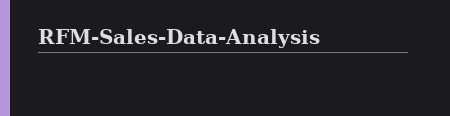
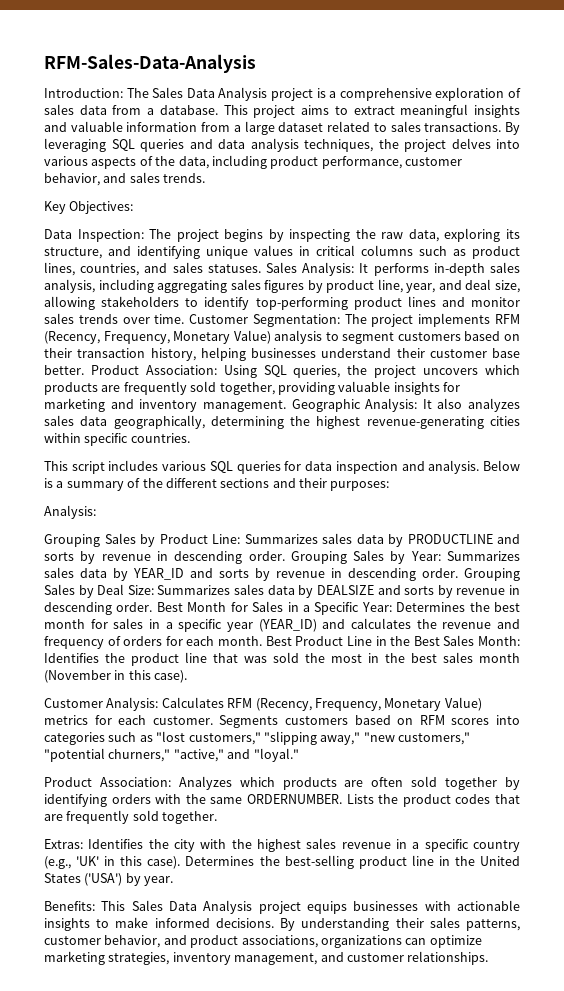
+ Introduction: The Sales Data Analysis project is a comprehensive exploration of sales data from a database. This project aims to extract meaningful insights and valuable information from a large dataset related to sales transactions. By leveraging SQL queries and data analysis techniques, the project delves into various aspects of the data, including product performance, customer behavior, and sales trends.
+ Key Objectives:
+ Data Inspection: The project begins by inspecting the raw data, exploring its structure, and identifying unique values in critical columns such as product lines, countries, and sales statuses. Sales Analysis: It performs in-depth sales analysis, including aggregating sales figures by product line, year, and deal size, allowing stakeholders to identify top-performing product lines and monitor sales trends over time. Customer Segmentation: The project implements RFM (Recency, Frequency, Monetary Value) analysis to segment customers based on their transaction history, helping businesses understand their customer base better. Product Association: Using SQL queries, the project uncovers which products are frequently sold together, providing valuable insights for marketing and inventory management. Geographic Analysis: It also analyzes sales data geographically, determining the highest revenue-generating cities within specific countries.
+ This script includes various SQL queries for data inspection and analysis. Below is a summary of the different sections and their purposes:
+ Analysis:
+ Grouping Sales by Product Line: Summarizes sales data by PRODUCTLINE and sorts by revenue in descending order. Grouping Sales by Year: Summarizes sales data by YEAR_ID and sorts by revenue in descending order. Grouping Sales by Deal Size: Summarizes sales data by DEALSIZE and sorts by revenue in descending order. Best Month for Sales in a Specific Year: Determines the best month for sales in a specific year (YEAR_ID) and calculates the revenue and frequency of orders for each month. Best Product Line in the Best Sales Month: Identifies the product line that was sold the most in the best sales month (November in this case).
+ Customer Analysis: Calculates RFM (Recency, Frequency, Monetary Value) metrics for each customer. Segments customers based on RFM scores into categories such as "lost customers," "slipping away," "new customers," "potential churners," "active," and "loyal."
+ Product Association: Analyzes which products are often sold together by identifying orders with the same ORDERNUMBER. Lists the product codes that are frequently sold together.
+ Extras: Identifies the city with the highest sales revenue in a specific country (e.g., 'UK' in this case). Determines the best-selling product line in the United States ('USA') by year.
+ Benefits: This Sales Data Analysis project equips businesses with actionable insights to make informed decisions. By understanding their sales patterns, customer behavior, and product associations, organizations can optimize marketing strategies, inventory management, and customer relationships.

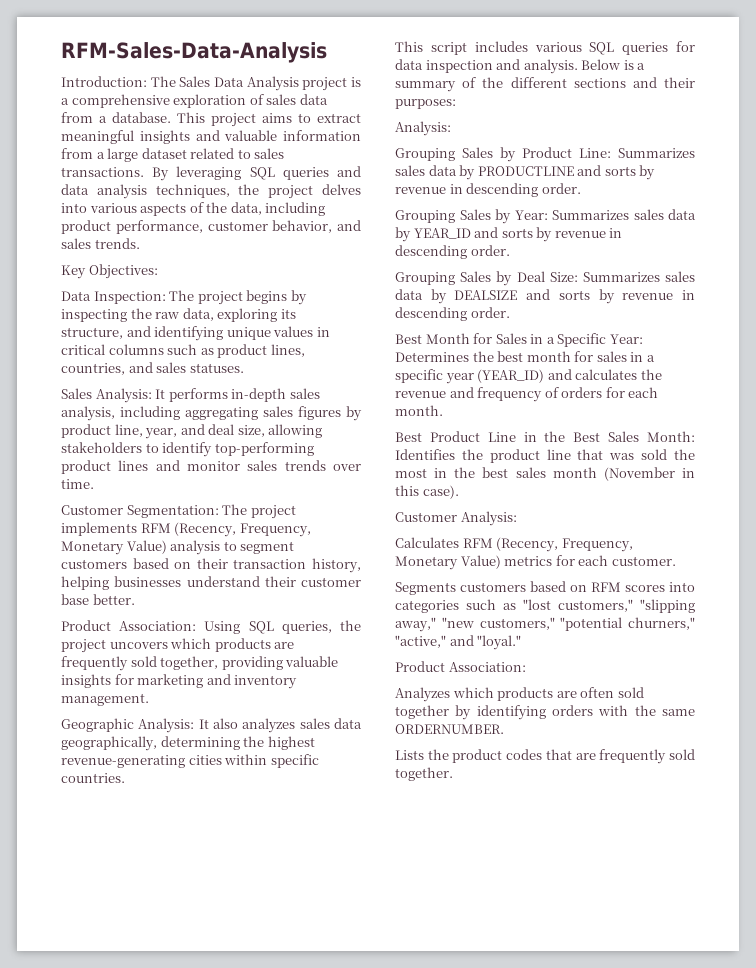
- The project begins by inspecting the raw data, exploring its structure, and identifying unique values in critical columns such as product lines, countries, and sales statuses. Sales Analysis:
+ The project begins by inspecting the raw data, exploring its structure, and identifying unique values in critical columns such as product lines, countries, and sales statuses.
+ Sales Analysis:
- It performs in-depth sales analysis, including aggregating sales figures by product line, year, and deal size, allowing stakeholders to identify top-performing product lines and monitor sales trends over time. Customer Segmentation:
+ It performs in-depth sales analysis, including aggregating sales figures by product line, year, and deal size, allowing stakeholders to identify top-performing product lines and monitor sales trends over time.
+ Customer Segmentation:
- The project implements RFM (Recency, Frequency, Monetary Value) analysis to segment customers based on their transaction history, helping businesses understand their customer base better. Product Association:
+ The project implements RFM (Recency, Frequency, Monetary Value) analysis to segment customers based on their transaction history, helping businesses understand their customer base better.
+ Product Association:
- Using SQL queries, the project uncovers which products are frequently sold together, providing valuable insights for marketing and inventory management. Geographic Analysis:
+ Using SQL queries, the project uncovers which products are frequently sold together, providing valuable insights for marketing and inventory management.
+ Geographic Analysis:
- Summarizes sales data by PRODUCTLINE and sorts by revenue in descending order. Grouping Sales by Year:
+ Summarizes sales data by PRODUCTLINE and sorts by revenue in descending order.
+ Grouping Sales by Year:
- Summarizes sales data by YEAR_ID and sorts by revenue in descending order. Grouping Sales by Deal Size:
+ Summarizes sales data by YEAR_ID and sorts by revenue in descending order.
+ Grouping Sales by Deal Size:
- Summarizes sales data by DEALSIZE and sorts by revenue in descending order. Best Month for Sales in a Specific Year:
+ Summarizes sales data by DEALSIZE and sorts by revenue in descending order.
+ Best Month for Sales in a Specific Year:
- Determines the best month for sales in a specific year (YEAR_ID) and calculates the revenue and frequency of orders for each month. Best Product Line in the Best Sales Month:
+ Determines the best month for sales in a specific year (YEAR_ID) and calculates the revenue and frequency of orders for each month.
+ Best Product Line in the Best Sales Month:
- Customer Analysis: Calculates RFM (Recency, Frequency, Monetary Value) metrics for each customer. Segments customers based on RFM scores into categories such as "lost customers," "slipping away," "new customers," "potential churners," "active," and "loyal."
- Product Association: Analyzes which products are often sold together by identifying orders with the same ORDERNUMBER. Lists the product codes that are frequently sold together.
+ Customer Analysis:
+ Calculates RFM (Recency, Frequency, Monetary Value) metrics for each customer.
+ Segments customers based on RFM scores into categories such as "lost customers," "slipping away," "new customers," "potential churners," "active," and "loyal."
+ Product Association:
+ Analyzes which products are often sold together by identifying orders with the same ORDERNUMBER.
+ Lists the product codes that are frequently sold together.
- Extras: Identifies the city with the highest sales revenue in a specific country (e.g., 'UK' in this case). Determines the best-selling product line in the United States ('USA') by year.
- Benefits: This Sales Data Analysis project equips businesses with actionable insights to make informed decisions. By understanding their sales patterns, customer behavior, and product associations, organizations can optimize marketing strategies, inventory management, and customer relationships.

